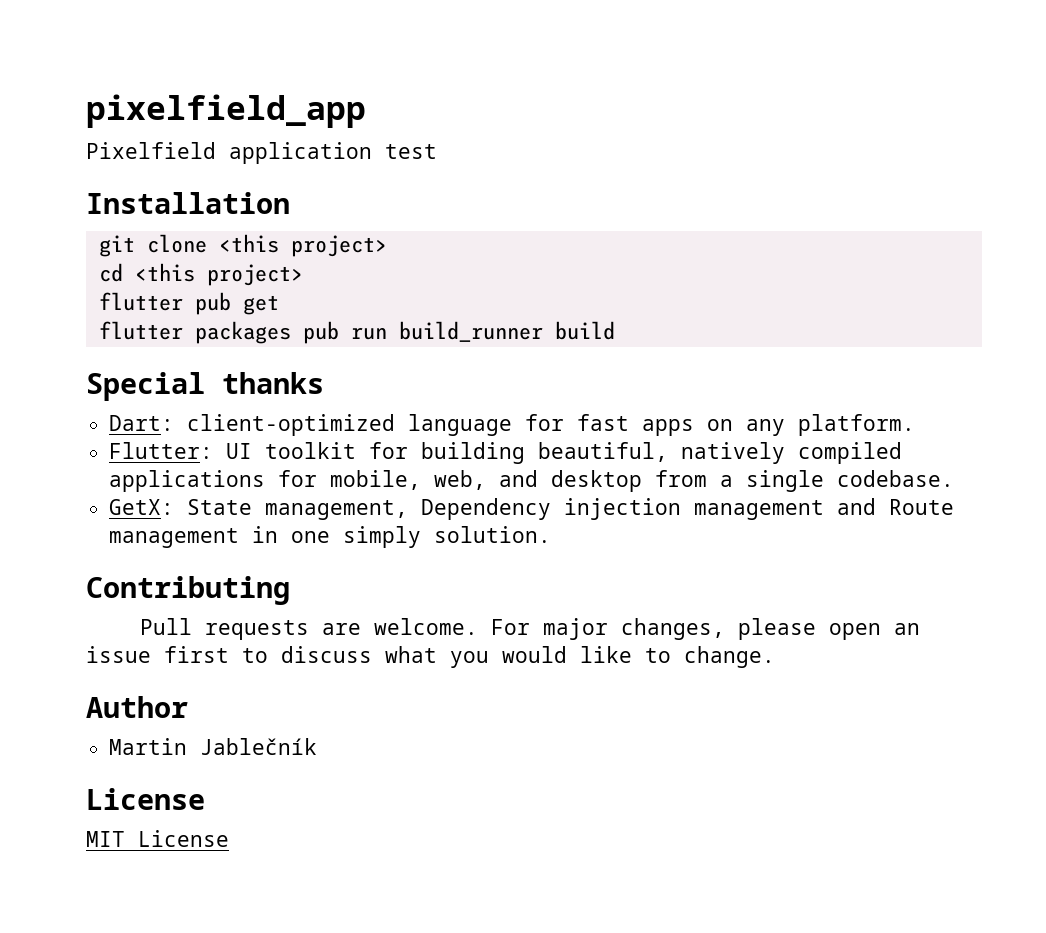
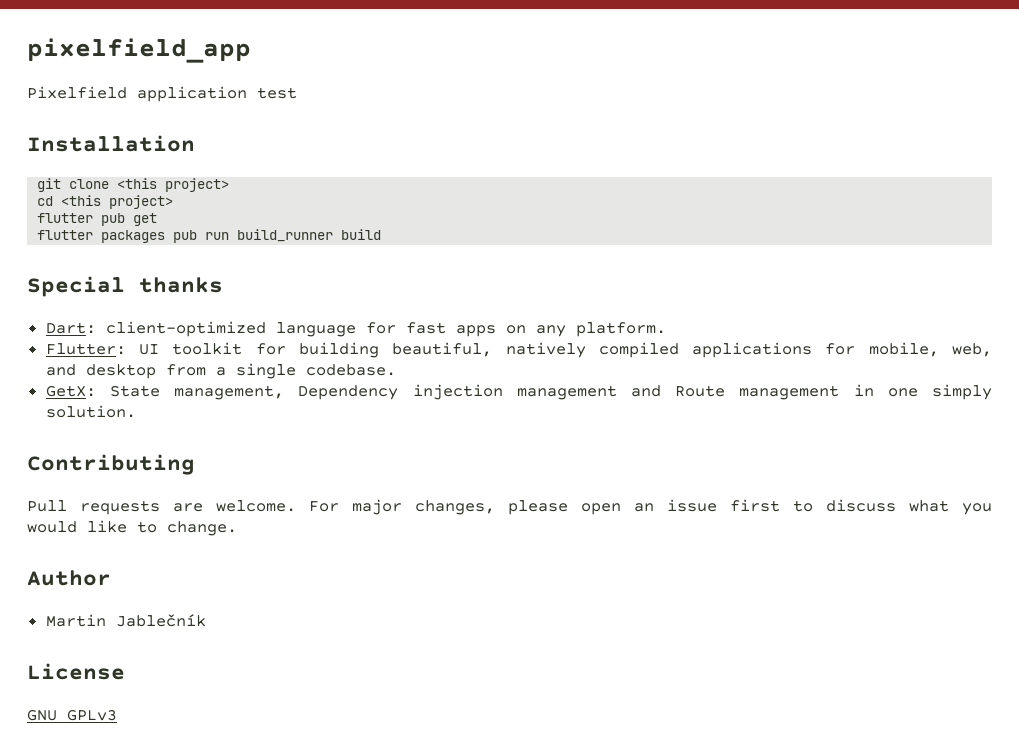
- MIT License
+ GNU GPLv3

